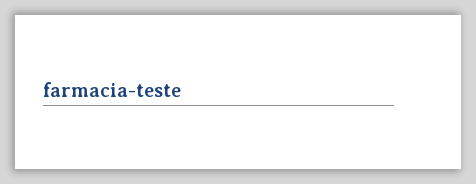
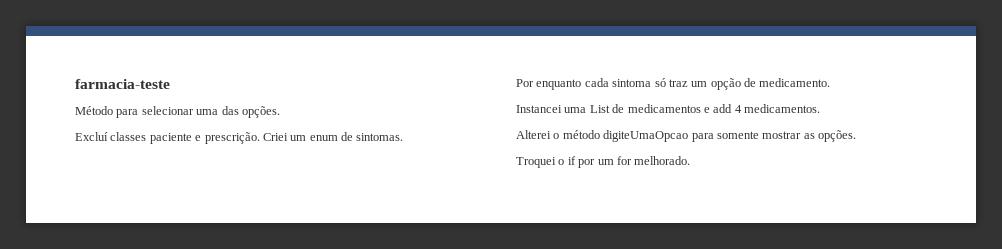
+ Método para selecionar uma das opções.
+ Excluí classes paciente e prescrição. Criei um enum de sintomas.
+ Por enquanto cada sintoma só traz um opção de medicamento.
+ Instancei uma List de medicamentos e add 4 medicamentos.
+ Alterei o método digiteUmaOpcao para somente mostrar as opções.
+ Troquei o if por um for melhorado.

